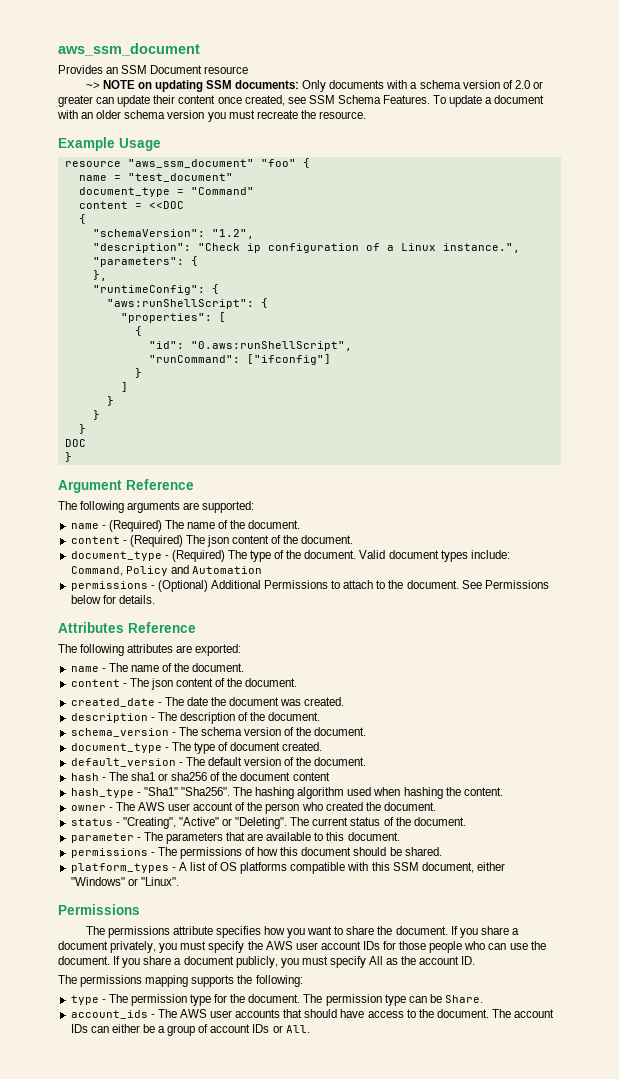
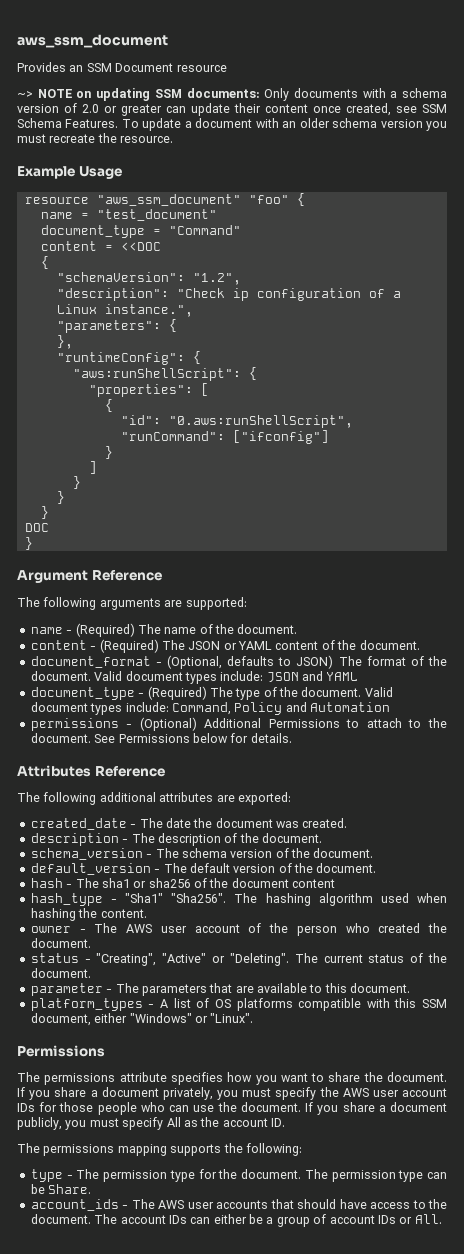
- content - (Required) The json content of the document.
+ content - (Required) The JSON or YAML content of the document.
+ document_format - (Optional, defaults to JSON) The format of the document. Valid document types include: JSON and YAML
- The following attributes are exported:
+ The following additional attributes are exported:
- name - The name of the document.
- content - The json content of the document.
- document_type - The type of document created.
- permissions - The permissions of how this document should be shared.

